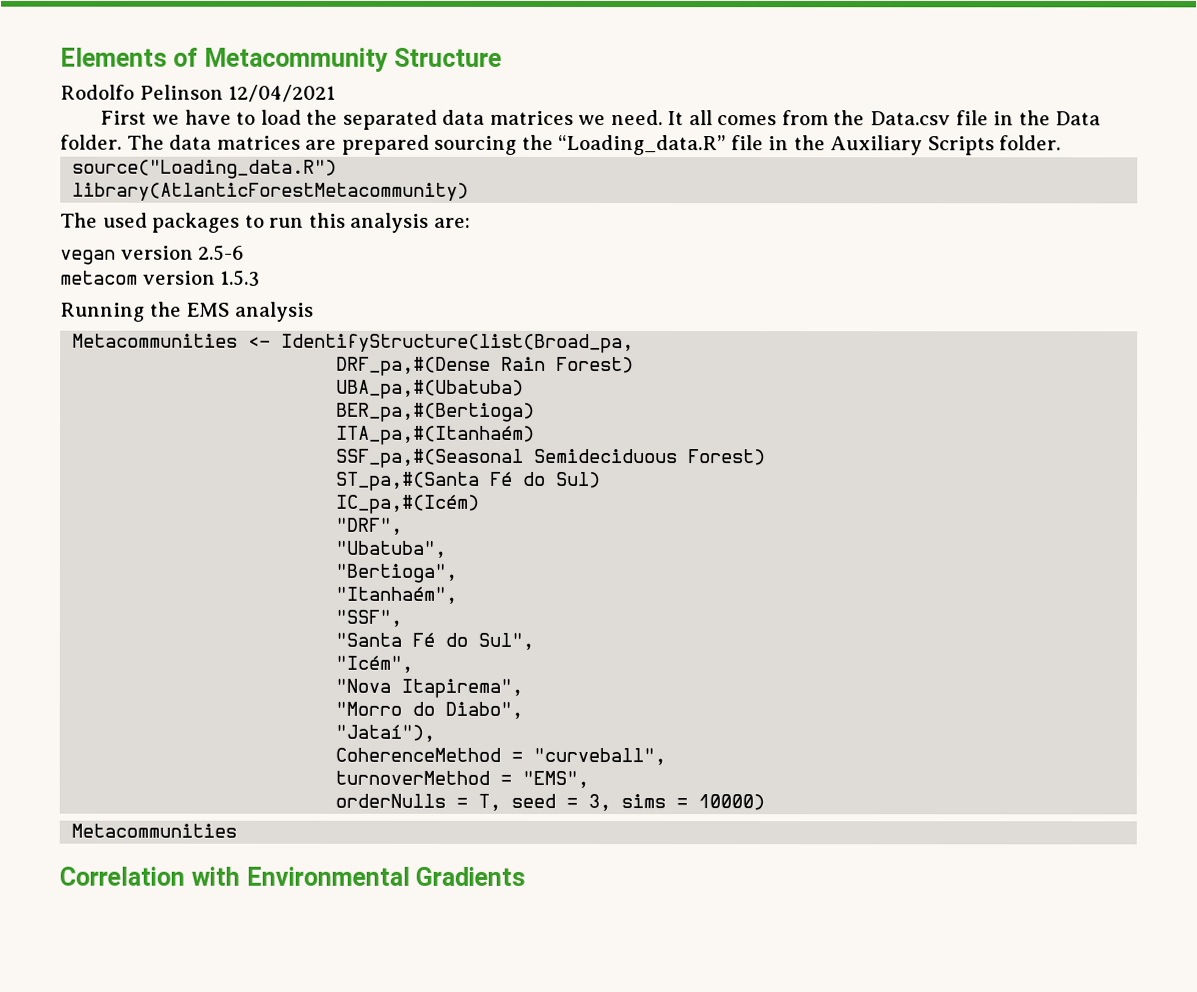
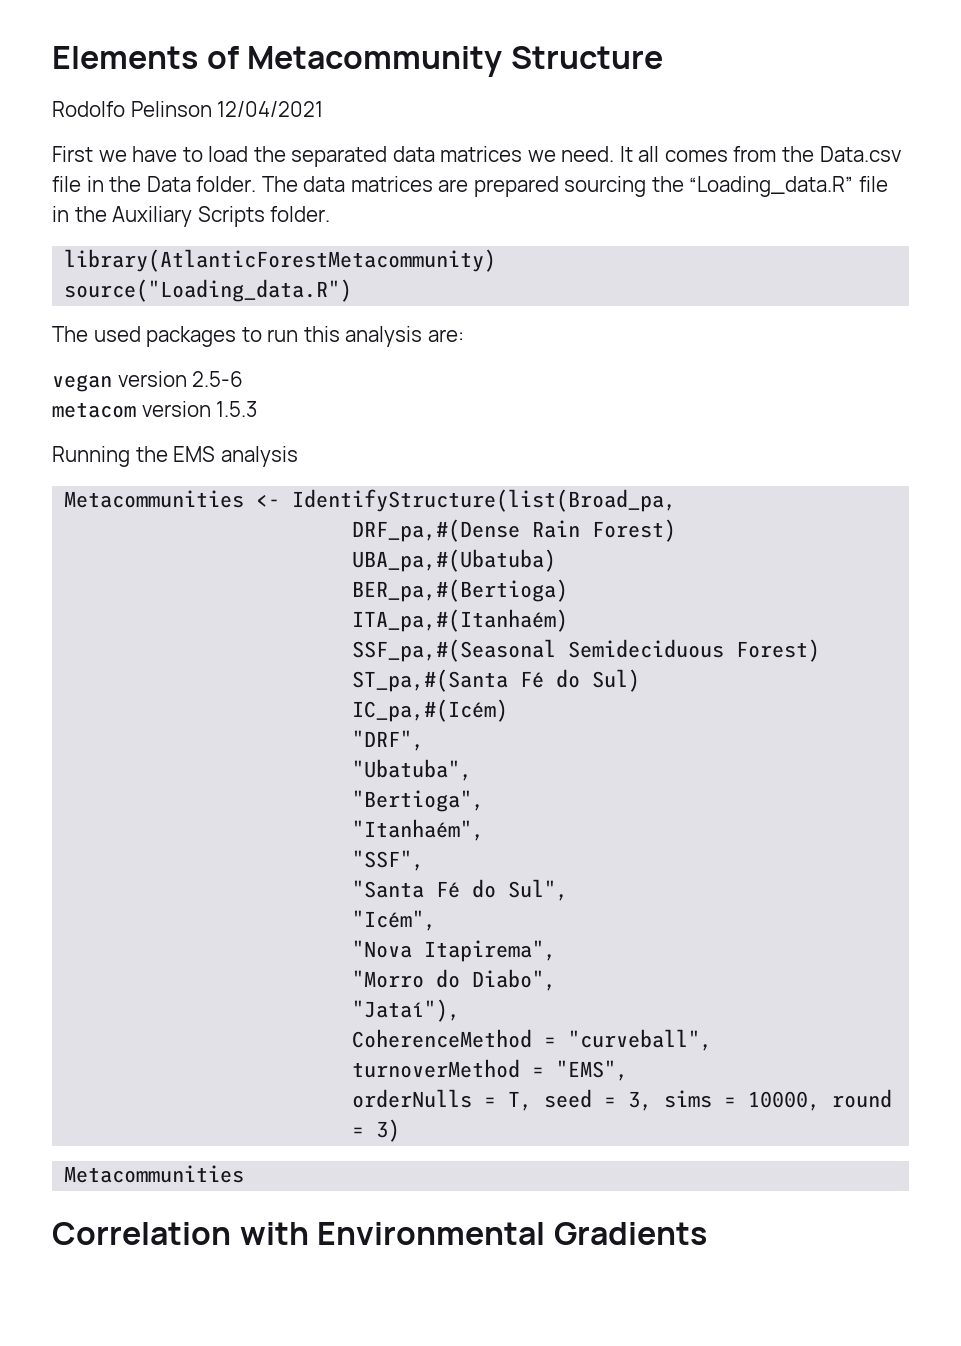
+ library(AtlanticForestMetacommunity)
- library(AtlanticForestMetacommunity)
- orderNulls = T, seed = 3, sims = 10000)
+ orderNulls = T, seed = 3, sims = 10000, round = 3)

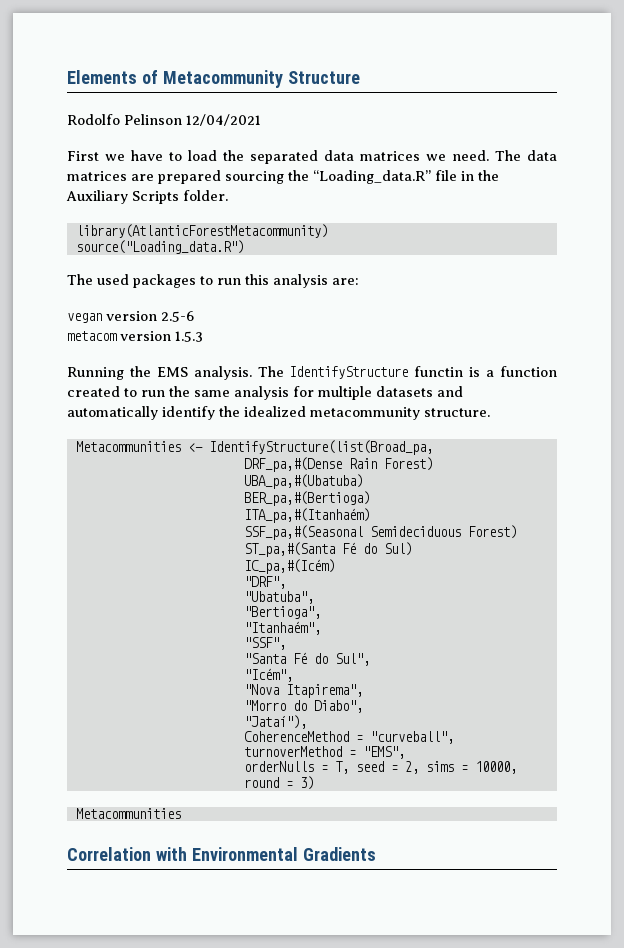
- It all comes from the Data.csv file in the Data folder.
- Running the EMS analysis
+ Running the EMS analysis. The IdentifyStructure functin is a function created to run the same analysis for multiple datasets and automatically identify the idealized metacommunity structure.
- orderNulls = T, seed = 3, sims = 10000, round = 3)
+ orderNulls = T, seed = 2, sims = 10000, round = 3)

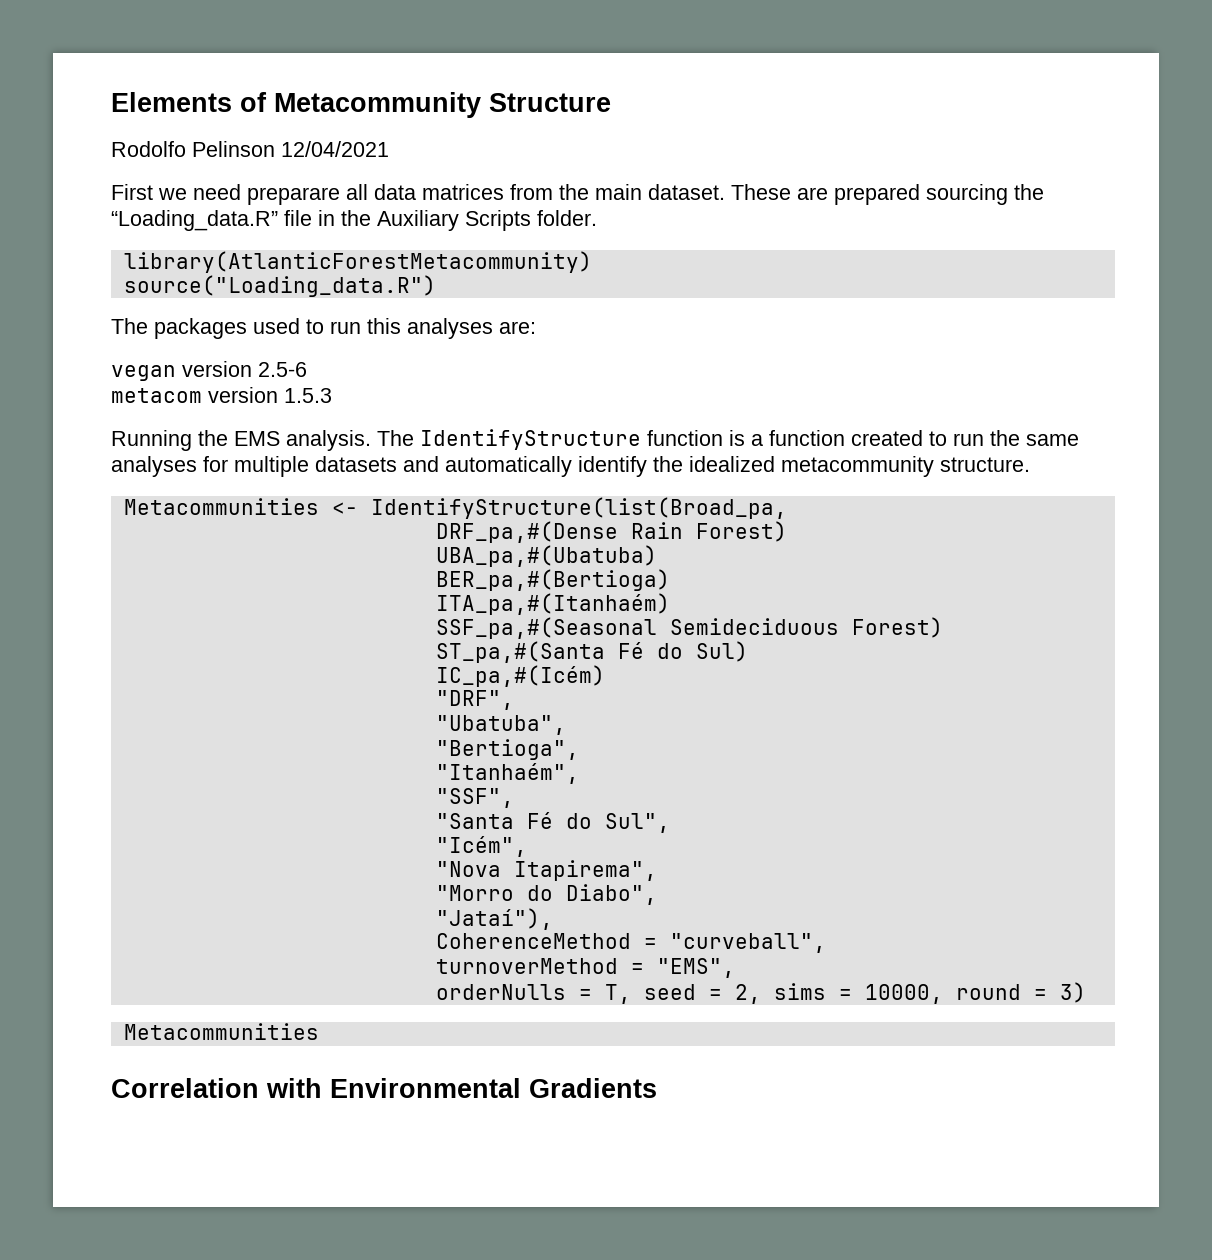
- First we have to load the separated data matrices we need. The data matrices are prepared sourcing the “Loading_data.R” file in the Auxiliary Scripts folder.
+ First we need preparare all data matrices from the main dataset. These are prepared sourcing the “Loading_data.R” file in the Auxiliary Scripts folder.
- The used packages to run this analysis are:
+ The packages used to run this analyses are:
- The IdentifyStructure functin is a function created to run the same analysis for multiple datasets and automatically identify the idealized metacommunity structure.
+ The IdentifyStructure function is a function created to run the same analyses for multiple datasets and automatically identify the idealized metacommunity structure.

